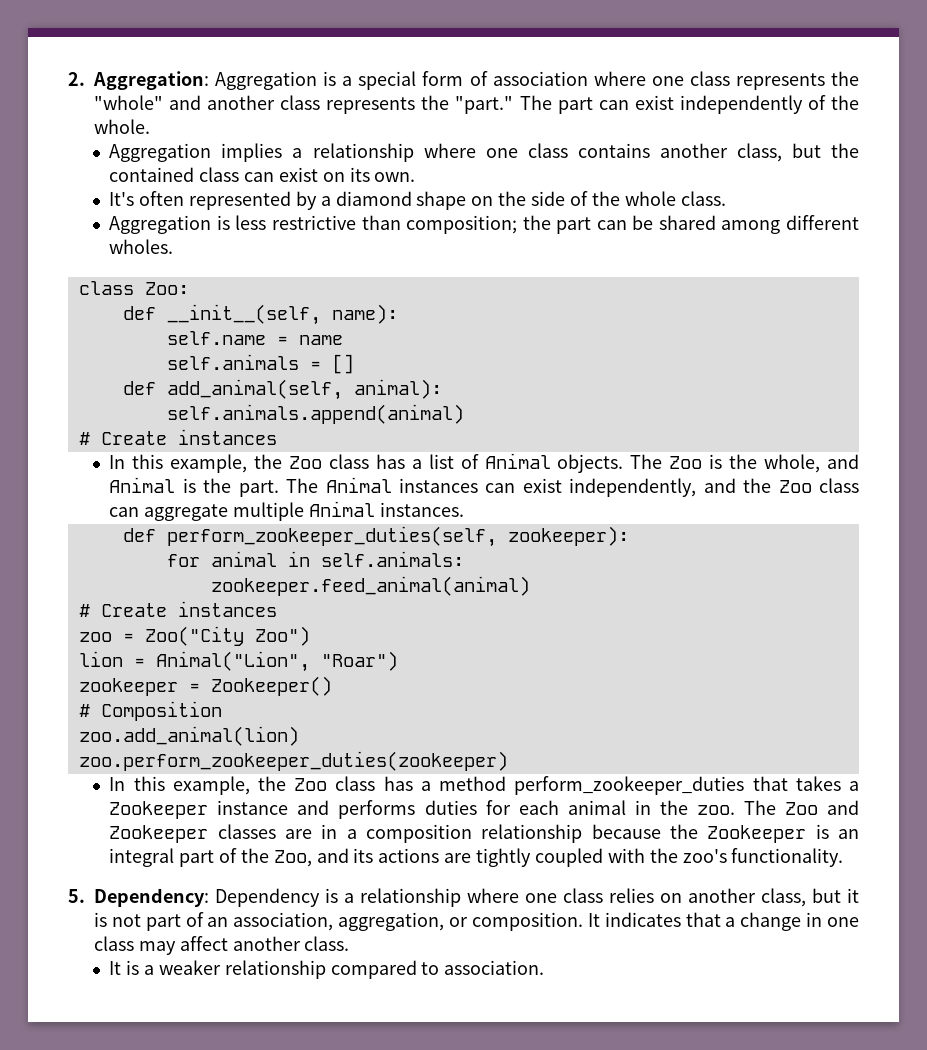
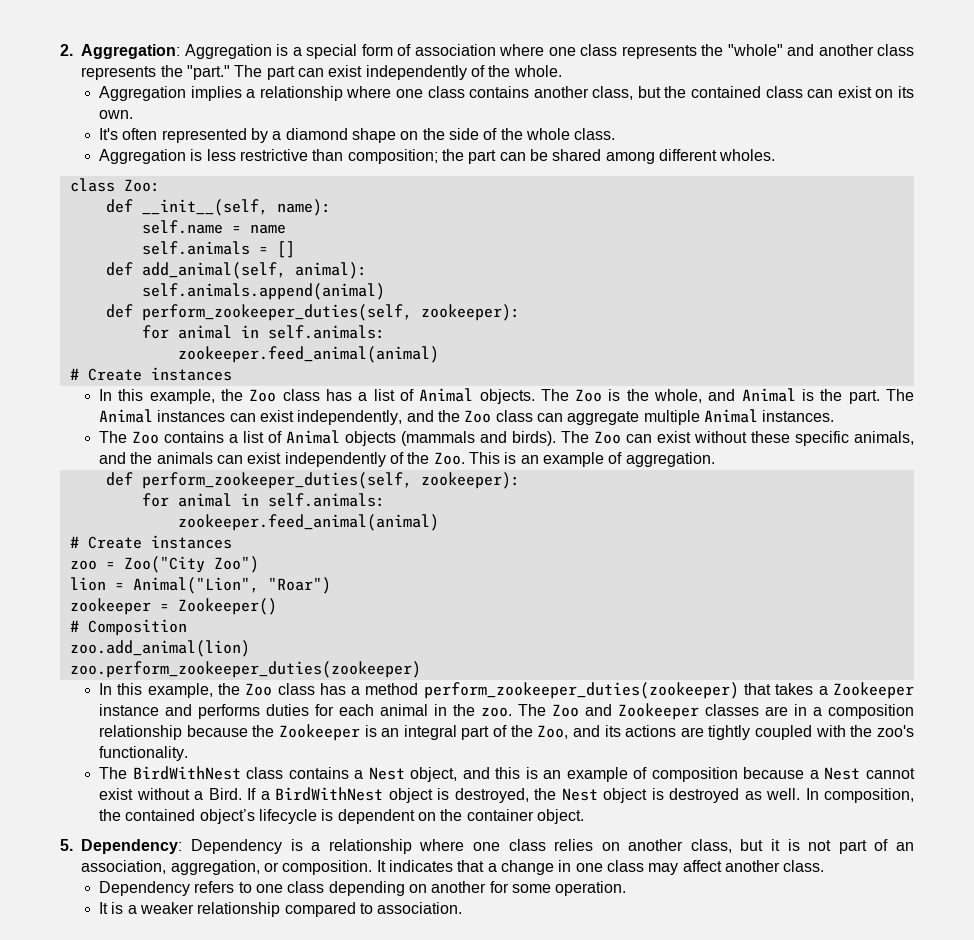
  self.animals.append(animal)
+ def perform_zookeeper_duties(self, zookeeper):
+ for animal in self.animals:
+ zookeeper.feed_animal(animal)
+ The Zoo contains a list of Animal objects (mammals and birds). The Zoo can exist without these specific animals, and the animals can exist independently of the Zoo. This is an example of aggregation.
- In this example, the Zoo class has a method perform_zookeeper_duties that takes a Zookeeper instance and performs duties for each animal in the zoo.
+ In this example, the Zoo class has a method perform_zookeeper_duties(zookeeper) that takes a Zookeeper instance and performs duties for each animal in the zoo.
+ The BirdWithNest class contains a Nest object, and this is an example of composition because a Nest cannot exist without a Bird. If a BirdWithNest object is destroyed, the Nest object is destroyed as well. In composition, the contained object’s lifecycle is dependent on the container object.
+ Dependency refers to one class depending on another for some operation.

